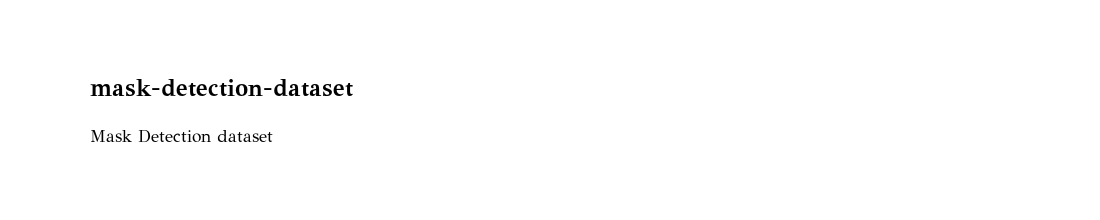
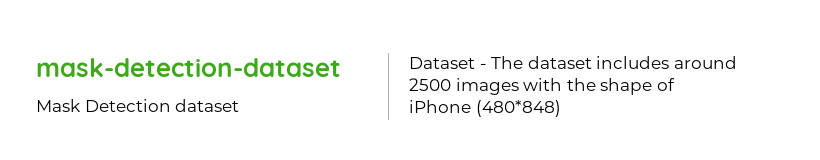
+ Dataset - The dataset includes around 2500 images with the shape of iPhone (480*848)

